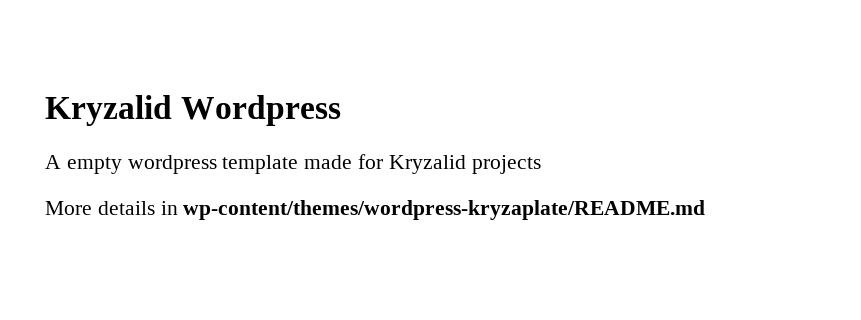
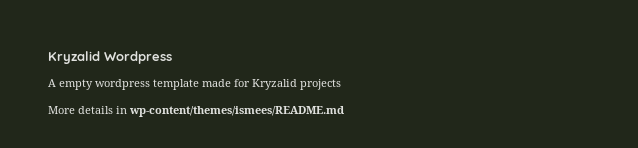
- More details in wp-content/themes/wordpress-kryzaplate/README.md
+ More details in wp-content/themes/ismees/README.md

